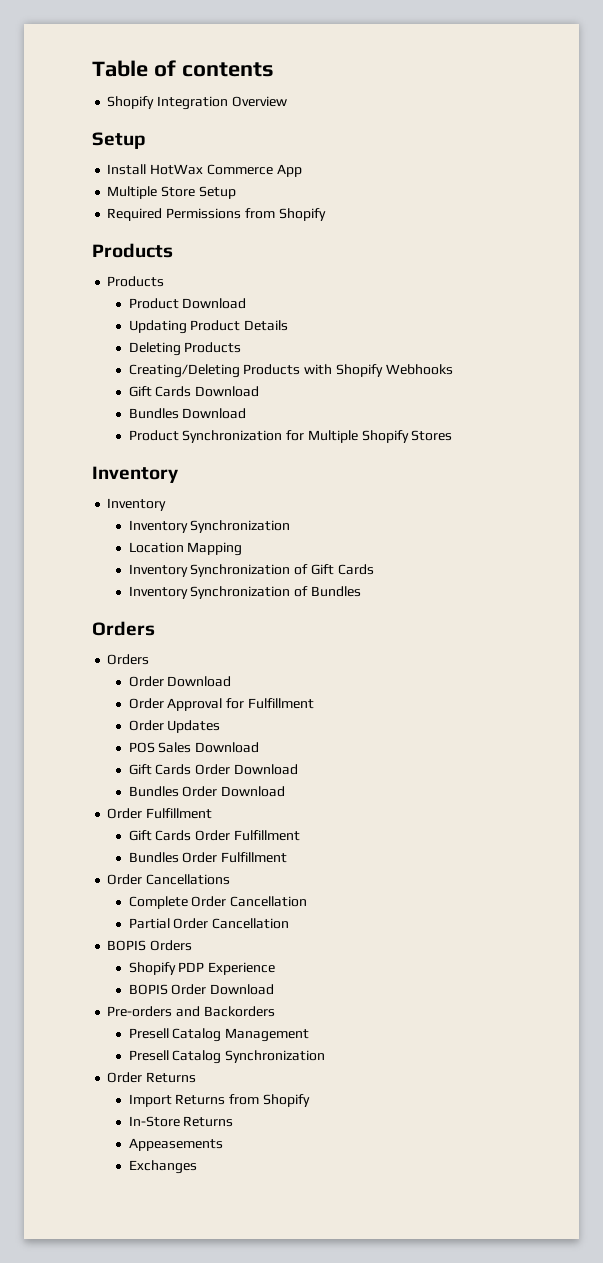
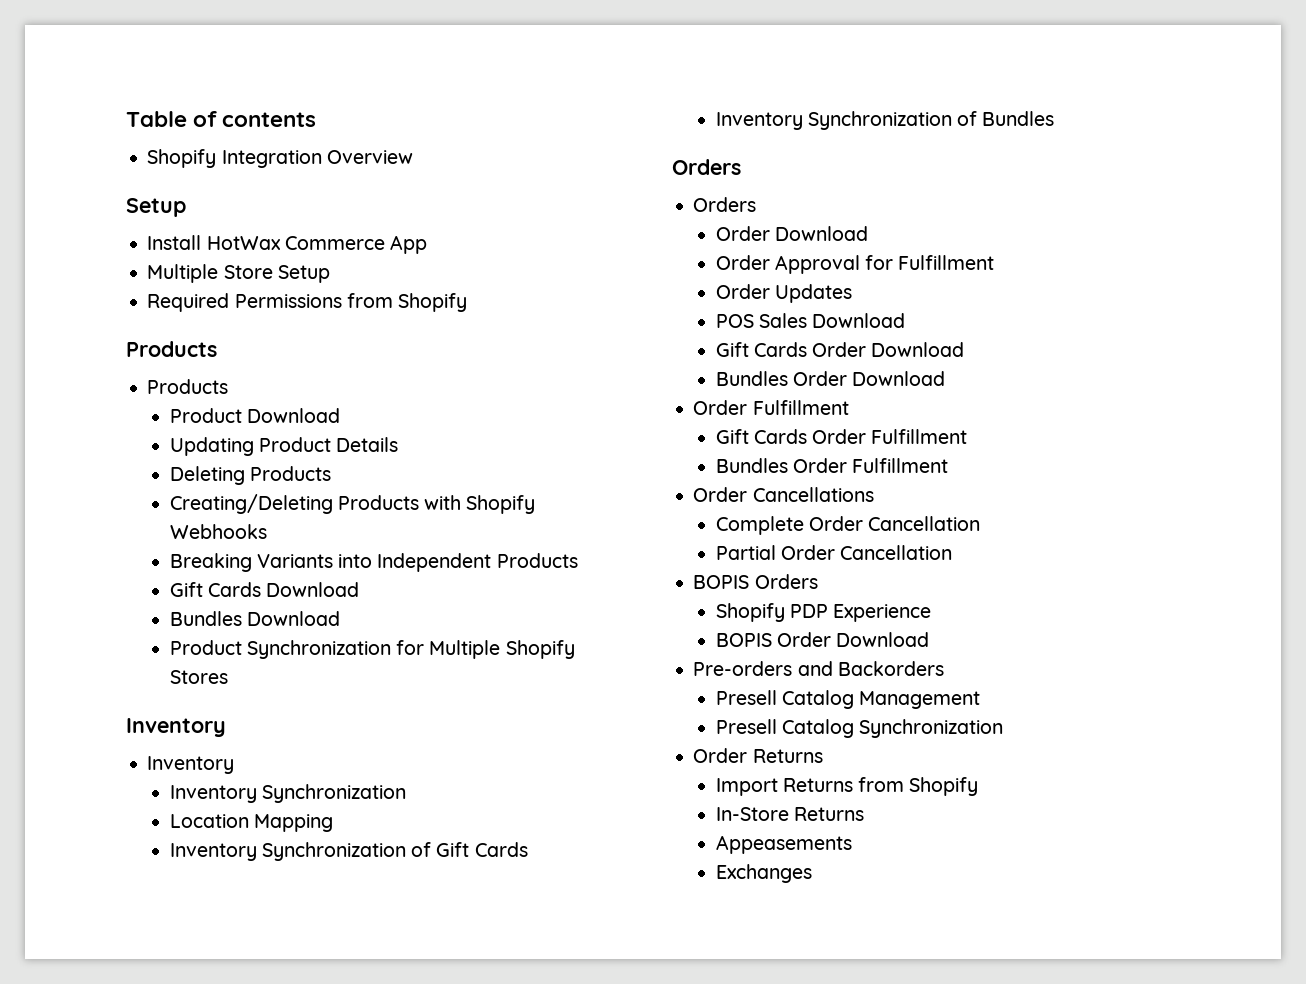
+ Breaking Variants into Independent Products

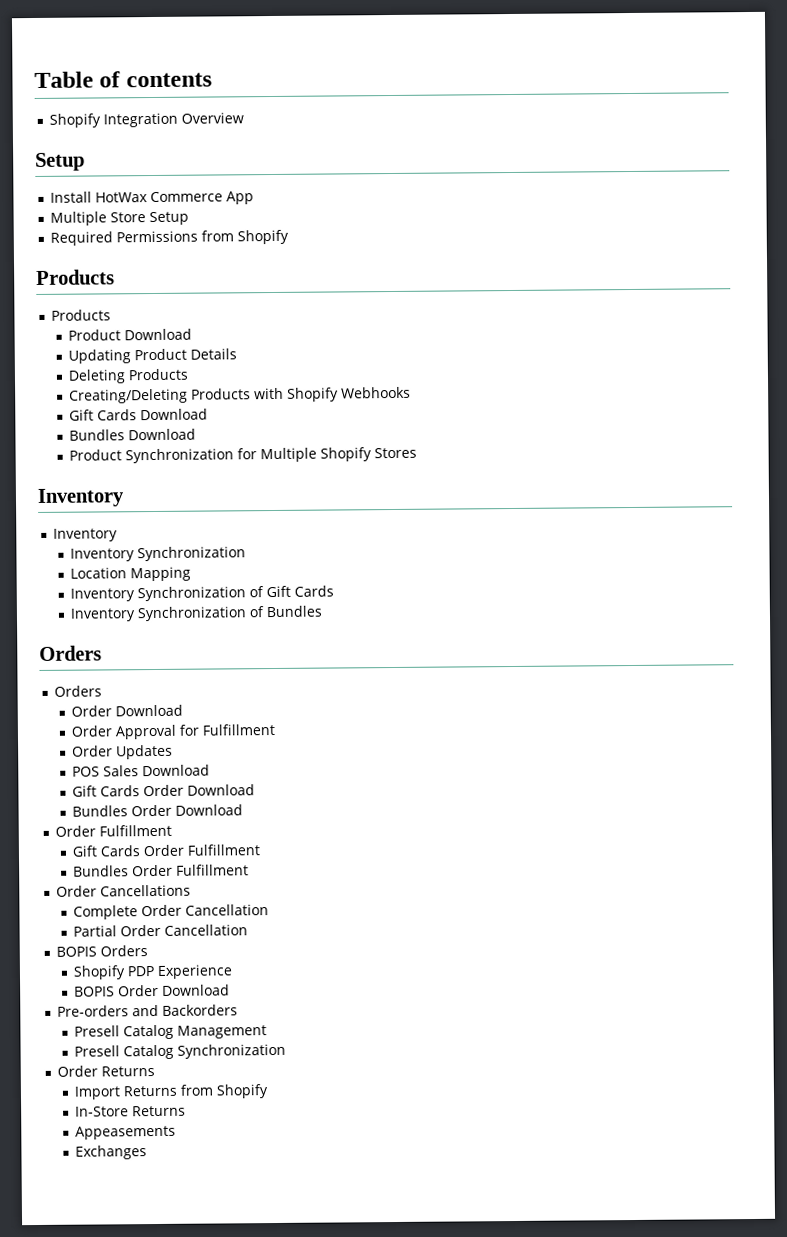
- Breaking Variants into Independent Products

